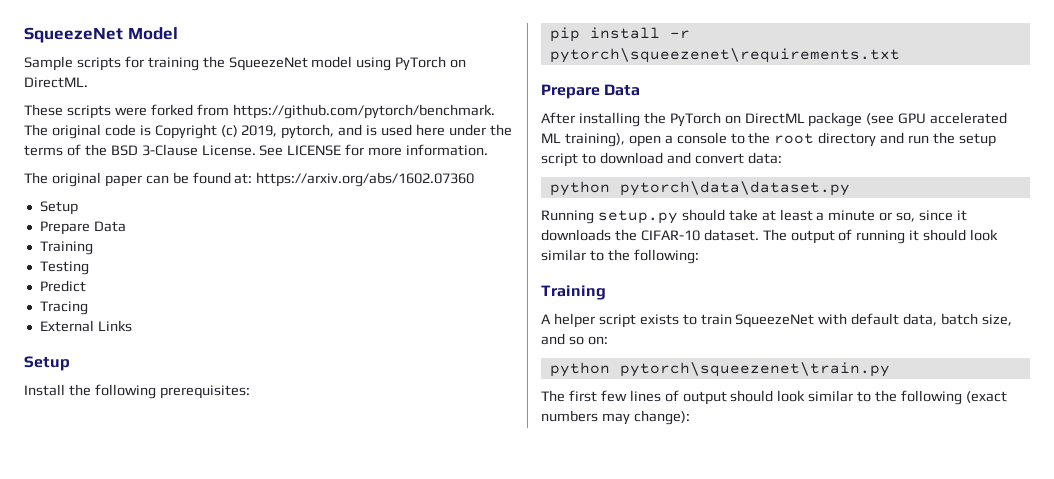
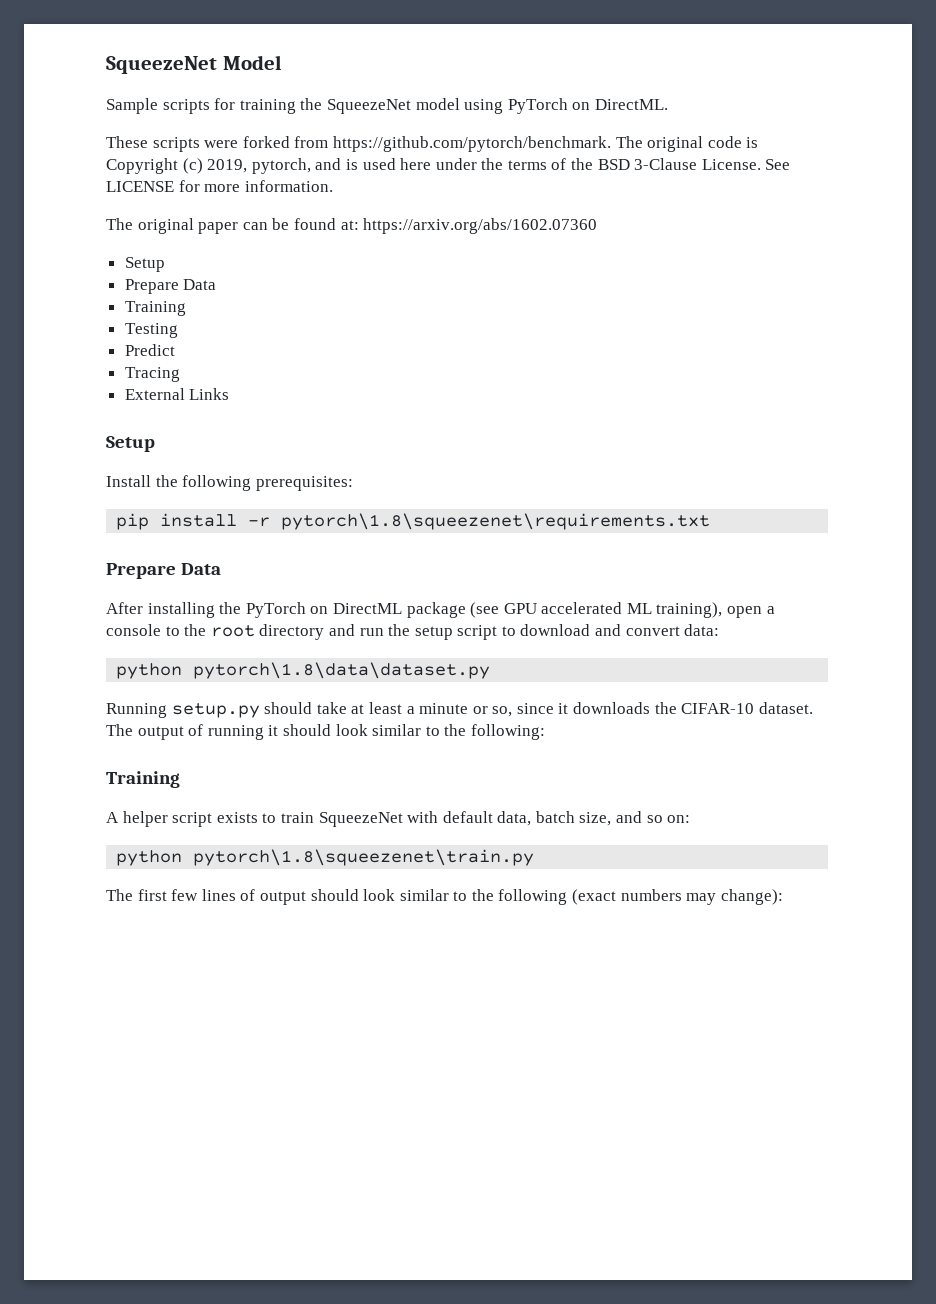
- pip install -r pytorch\squeezenet\requirements.txt
+ pip install -r pytorch\1.8\squeezenet\requirements.txt
- python pytorch\data\dataset.py
+ python pytorch\1.8\data\dataset.py
- python pytorch\squeezenet\train.py
+ python pytorch\1.8\squeezenet\train.py

